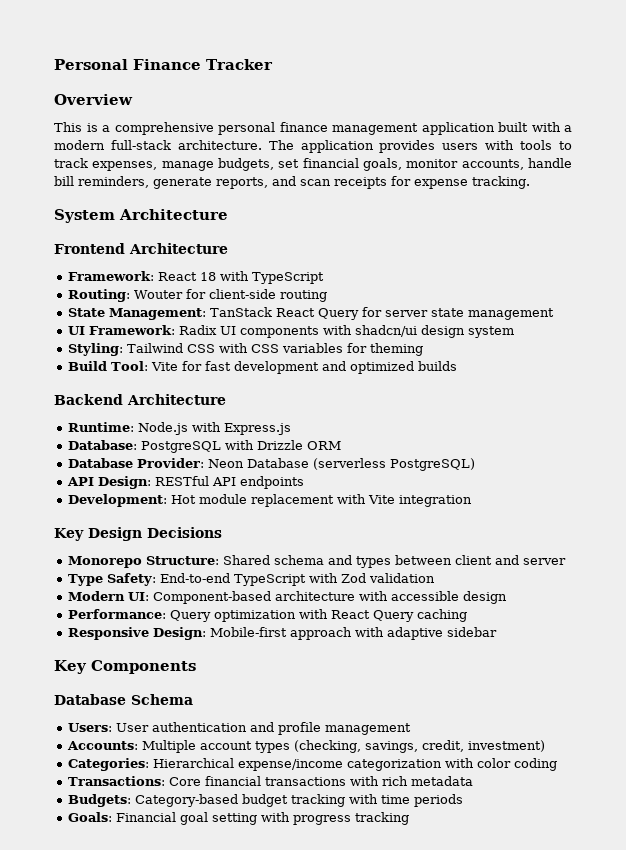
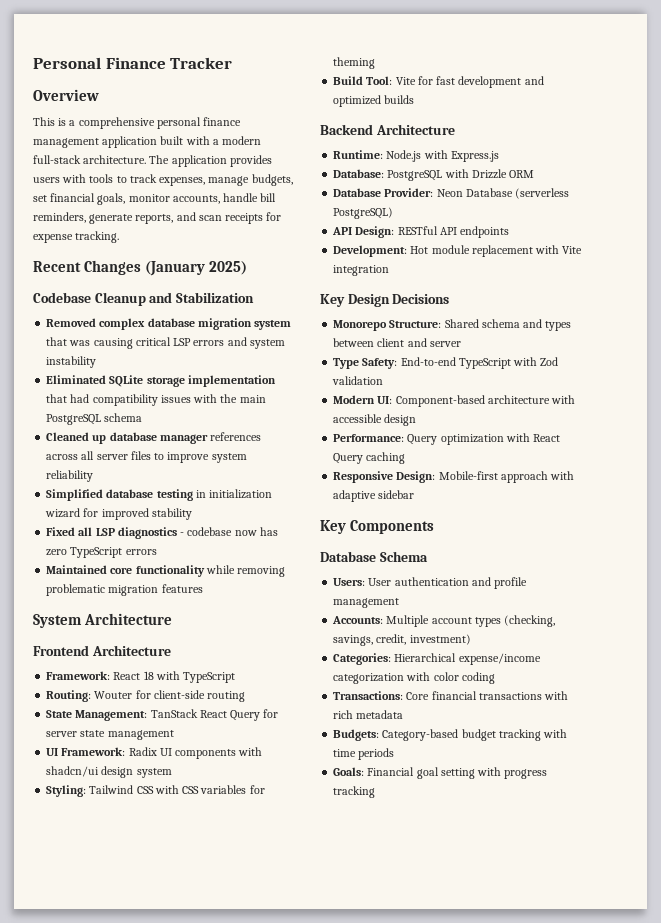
+ Recent Changes (January 2025)
+ Codebase Cleanup and Stabilization
+ Removed complex database migration system that was causing critical LSP errors and system instability
+ Eliminated SQLite storage implementation that had compatibility issues with the main PostgreSQL schema
+ Cleaned up database manager references across all server files to improve system reliability
+ Simplified database testing in initialization wizard for improved stability
+ Fixed all LSP diagnostics - codebase now has zero TypeScript errors
+ Maintained core functionality while removing problematic migration features

